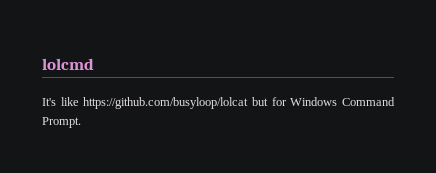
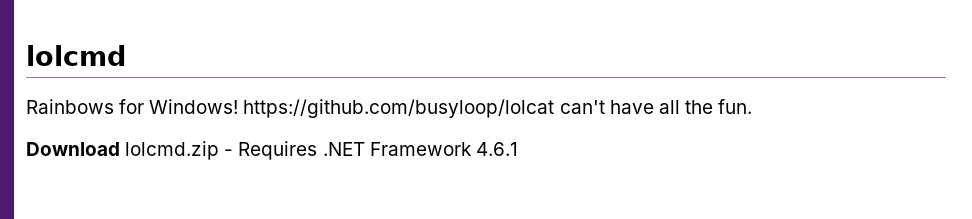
- It's like https://github.com/busyloop/lolcat but for Windows Command Prompt.
+ Rainbows for Windows! https://github.com/busyloop/lolcat can't have all the fun.
+ Download lolcmd.zip - Requires .NET Framework 4.6.1

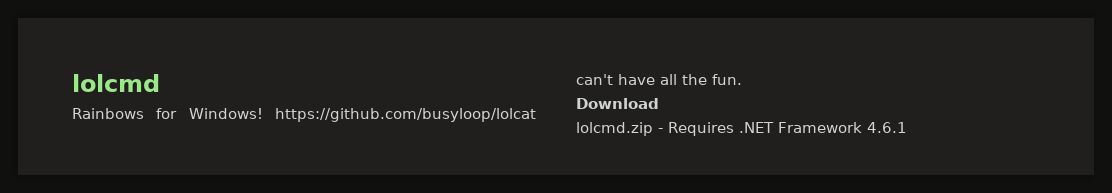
- Download lolcmd.zip - Requires .NET Framework 4.6.1
+ Download
+ lolcmd.zip - Requires .NET Framework 4.6.1

